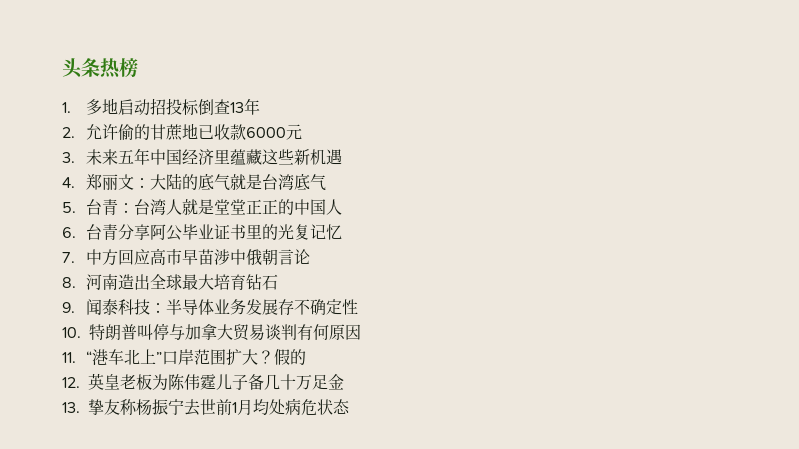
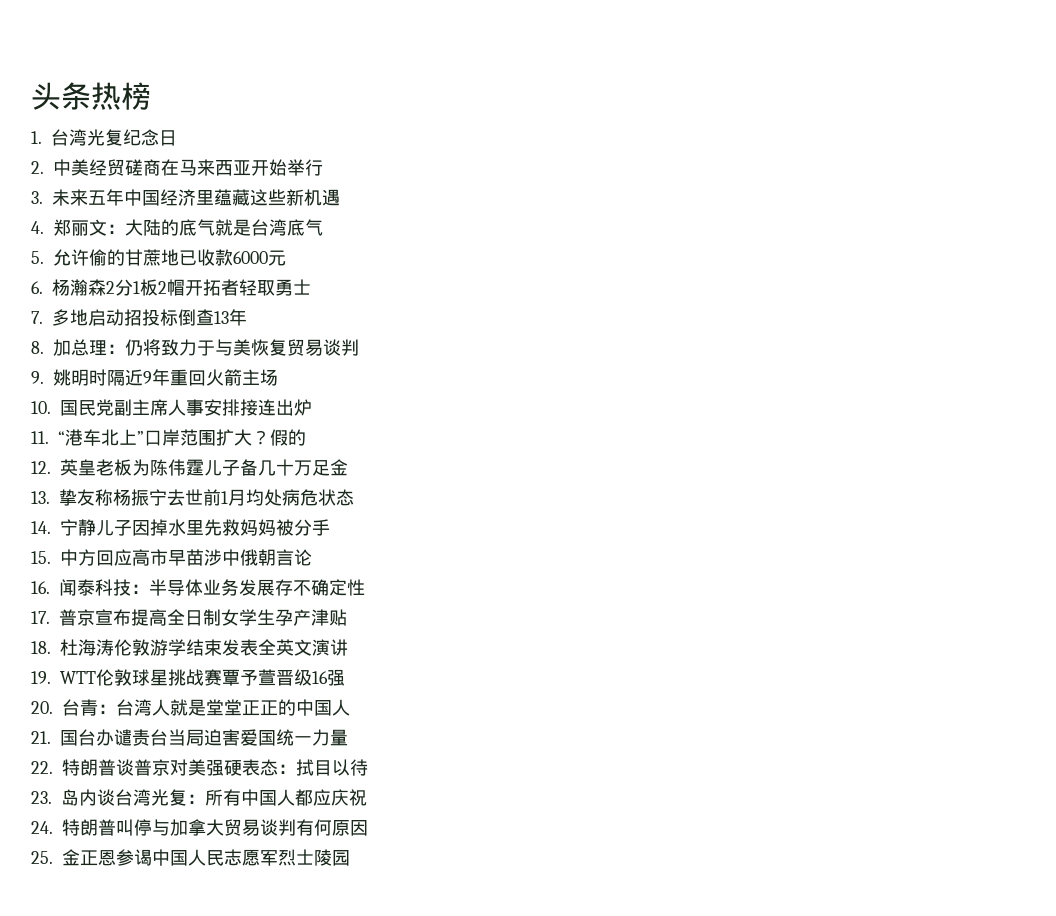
- 1.多地启动招投标倒查13年
- 2.允许偷的甘蔗地已收款6000元
+ 1.台湾光复纪念日
+ 2.中美经贸磋商在马来西亚开始举行
- 5.台青：台湾人就是堂堂正正的中国人
- 6.台青分享阿公毕业证书里的光复记忆
- 7.中方回应高市早苗涉中俄朝言论
- 8.河南造出全球最大培育钻石
- 9.闻泰科技：半导体业务发展存不确定性
- 10.特朗普叫停与加拿大贸易谈判有何原因
+ 5.允许偷的甘蔗地已收款6000元
+ 6.杨瀚森2分1板2帽开拓者轻取勇士
+ 7.多地启动招投标倒查13年
+ 8.加总理：仍将致力于与美恢复贸易谈判
+ 9.姚明时隔近9年重回火箭主场
+ 10.国民党副主席人事安排接连出炉
+ 14.宁静儿子因掉水里先救妈妈被分手
+ 15.中方回应高市早苗涉中俄朝言论
+ 16.闻泰科技：半导体业务发展存不确定性
+ 17.普京宣布提高全日制女学生孕产津贴
+ 18.杜海涛伦敦游学结束发表全英文演讲
+ 19. WTT伦敦球星挑战赛覃予萱晋级16强
+ 20.台青：台湾人就是堂堂正正的中国人
+ 21.国台办谴责台当局迫害爱国统一力量
+ 22.特朗普谈普京对美强硬表态：拭目以待
+ 23.岛内谈台湾光复：所有中国人都应庆祝
+ 24.特朗普叫停与加拿大贸易谈判有何原因
+ 25.金正恩参谒中国人民志愿军烈士陵园

